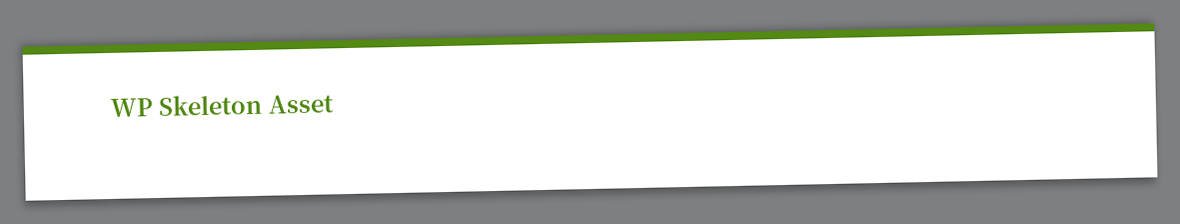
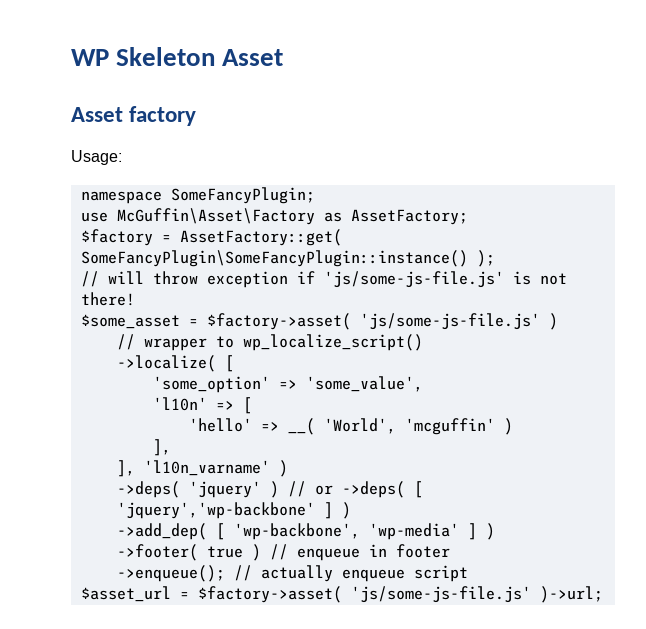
+ Asset factory
+ Usage:
+ namespace SomeFancyPlugin;
+ use McGuffin\Asset\Factory as AssetFactory;
+ $factory = AssetFactory::get( SomeFancyPlugin\SomeFancyPlugin::instance() );
+ // will throw exception if 'js/some-js-file.js' is not there!
+ $some_asset = $factory->asset( 'js/some-js-file.js' )
+ // wrapper to wp_localize_script()
+ ->localize( [
+ 'some_option' => 'some_value',
+ 'l10n' => [
+ 'hello' => __( 'World', 'mcguffin' )
+ ],
+ ], 'l10n_varname' )
+ ->deps( 'jquery' ) // or ->deps( [ 'jquery','wp-backbone' ] )
+ ->add_dep( [ 'wp-backbone', 'wp-media' ] )
+ ->footer( true ) // enqueue in footer
+ ->enqueue(); // actually enqueue script
+ $asset_url = $factory->asset( 'js/some-js-file.js' )->url;

